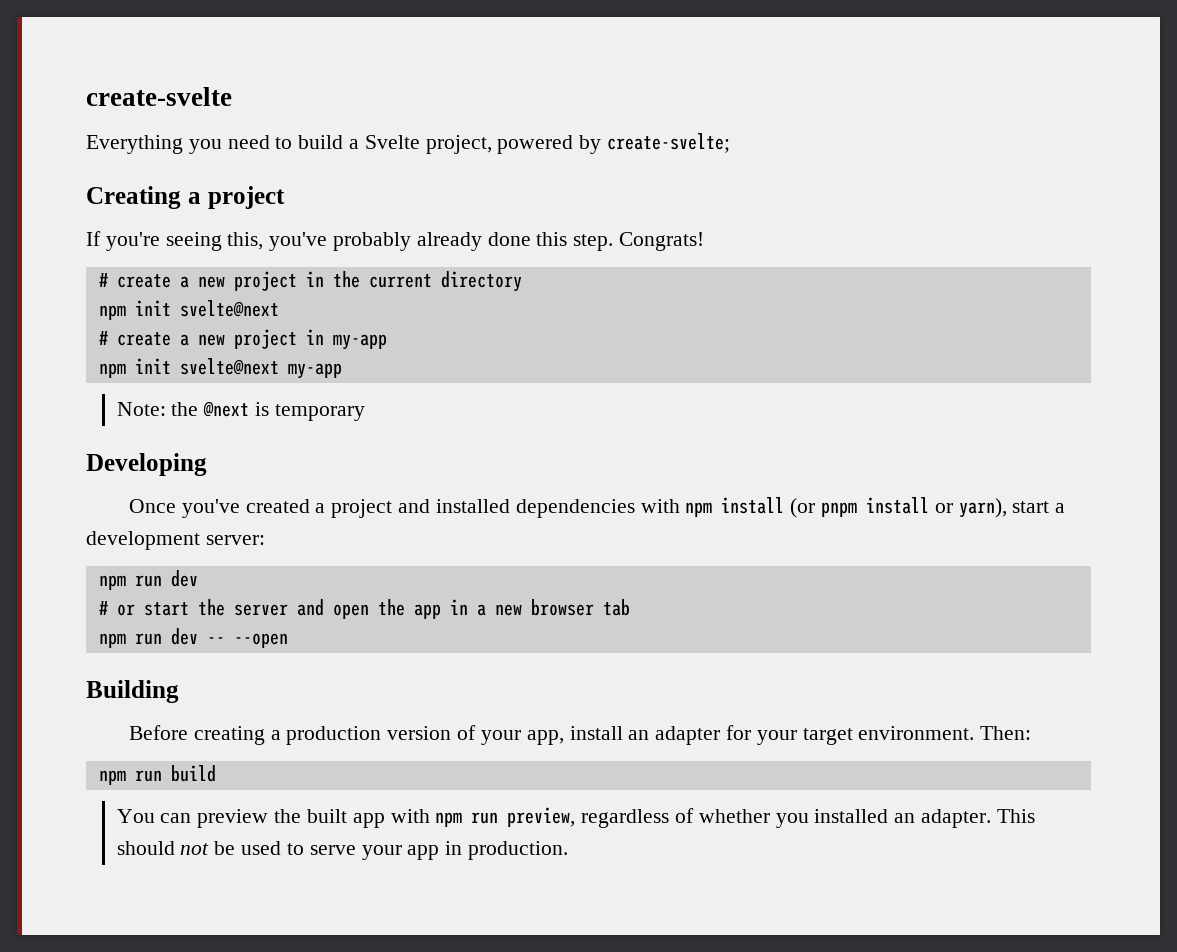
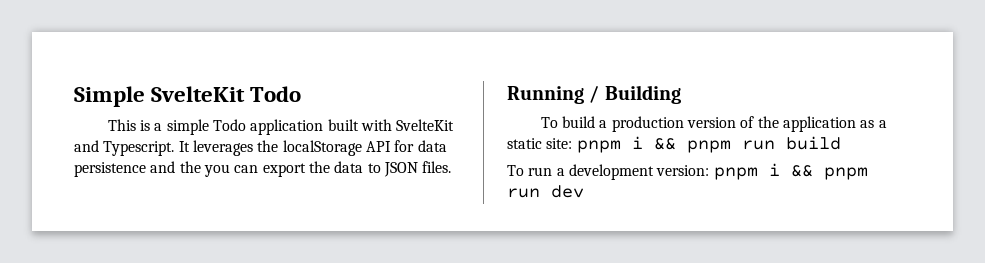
- create-svelte
- Everything you need to build a Svelte project, powered by create-svelte;
- Creating a project
- If you're seeing this, you've probably already done this step. Congrats!
- # create a new project in the current directory
- npm init svelte@next
- # create a new project in my-app
- npm init svelte@next my-app
- Note: the @next is temporary
- Developing
- Once you've created a project and installed dependencies with npm install (or pnpm install or yarn), start a development server:
- npm run dev
- # or start the server and open the app in a new browser tab
- npm run dev -- --open
- Building
+ Simple SvelteKit Todo
+ This is a simple Todo application built with SvelteKit and Typescript. It leverages the localStorage API for data persistence and the you can export the data to JSON files.
+ Running / Building
- Before creating a production version of your app, install an adapter for your target environment. Then:
- npm run build
- You can preview the built app with npm run preview, regardless of whether you installed an adapter. This should not be used to serve your app in production.
+ To build a production version of the application as a static site: pnpm i && pnpm run build
+ To run a development version: pnpm i && pnpm run dev

